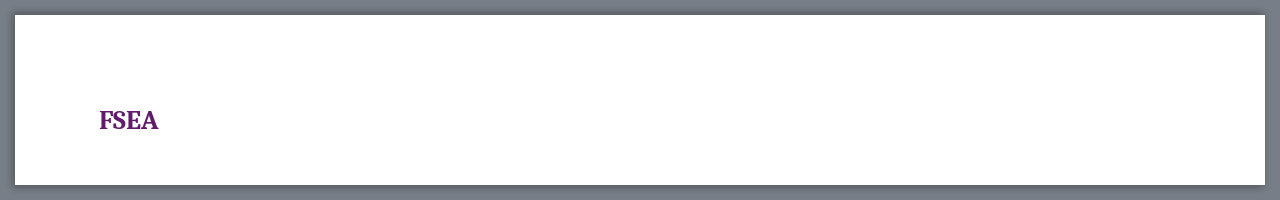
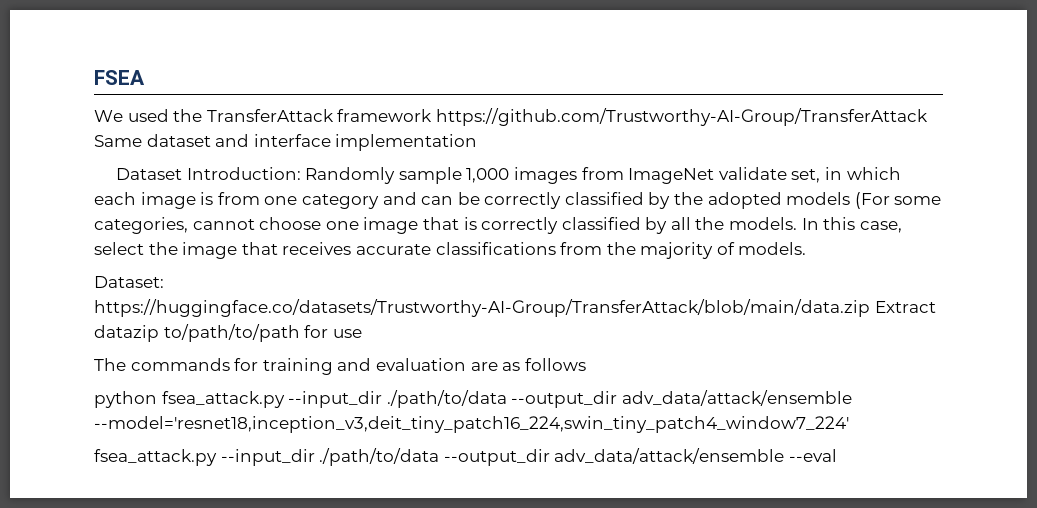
+ We used the TransferAttack framework https://github.com/Trustworthy-AI-Group/TransferAttack Same dataset and interface implementation
+ Dataset Introduction: Randomly sample 1,000 images from ImageNet validate set, in which each image is from one category and can be correctly classified by the adopted models (For some categories, cannot choose one image that is correctly classified by all the models. In this case, select the image that receives accurate classifications from the majority of models.
+ Dataset: https://huggingface.co/datasets/Trustworthy-AI-Group/TransferAttack/blob/main/data.zip Extract datazip to/path/to/path for use
+ The commands for training and evaluation are as follows
+ python fsea_attack.py --input_dir ./path/to/data --output_dir adv_data/attack/ensemble --model='resnet18,inception_v3,deit_tiny_patch16_224,swin_tiny_patch4_window7_224'
+ fsea_attack.py --input_dir ./path/to/data --output_dir adv_data/attack/ensemble --eval

